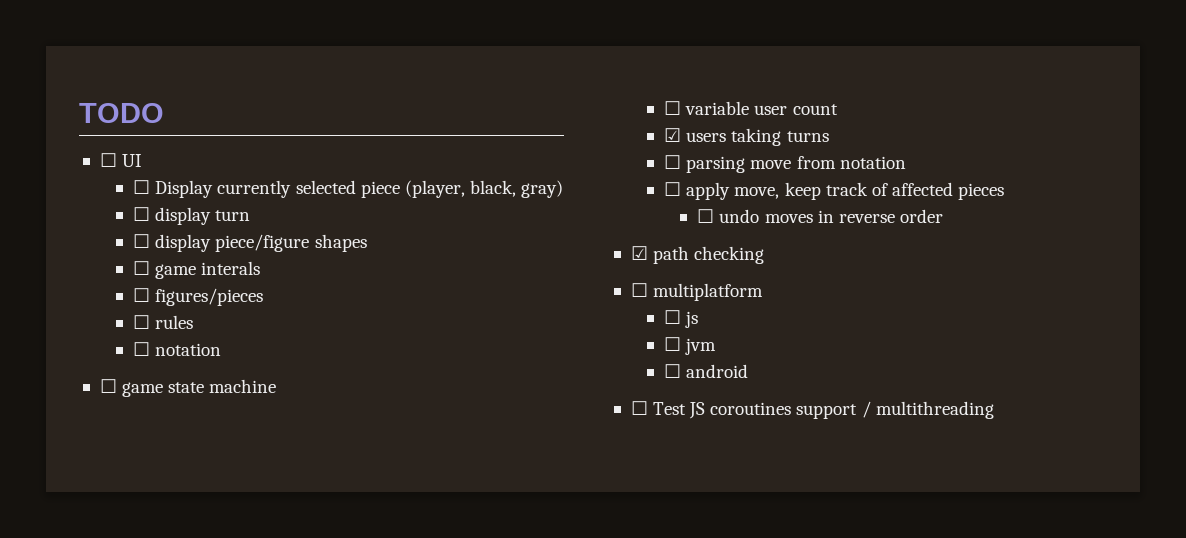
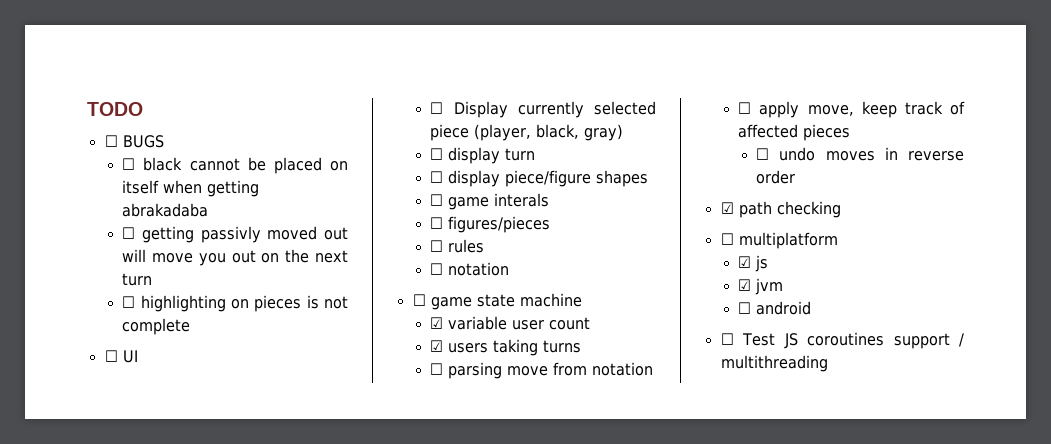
+ ☐ BUGS
+ ☐ black cannot be placed on itself when getting abrakadaba
+ ☐ getting passivly moved out will move you out on the next turn
+ ☐ highlighting on pieces is not complete
- ☐ variable user count
+ ☑ variable user count
- ☐ js
+ ☑ js
- ☐ jvm
+ ☑ jvm

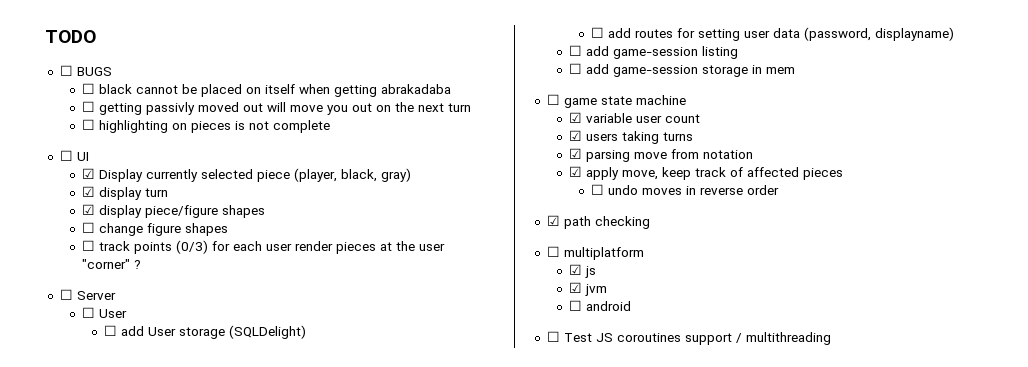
- ☐ Display currently selected piece (player, black, gray)
+ ☑ Display currently selected piece (player, black, gray)
- ☐ display turn
+ ☑ display turn
- ☐ display piece/figure shapes
+ ☑ display piece/figure shapes
- ☐ game interals
- ☐ figures/pieces
- ☐ rules
- ☐ notation
+ ☐ change figure shapes
+ ☐ track points (0/3) for each user render pieces at the user "corner" ?
+ ☐ Server
+ ☐ User
+ ☐ add User storage (SQLDelight)
+ ☐ add routes for setting user data (password, displayname)
+ ☐ add game-session listing
+ ☐ add game-session storage in mem
- ☐ parsing move from notation
+ ☑ parsing move from notation
- ☐ apply move, keep track of affected pieces
+ ☑ apply move, keep track of affected pieces

